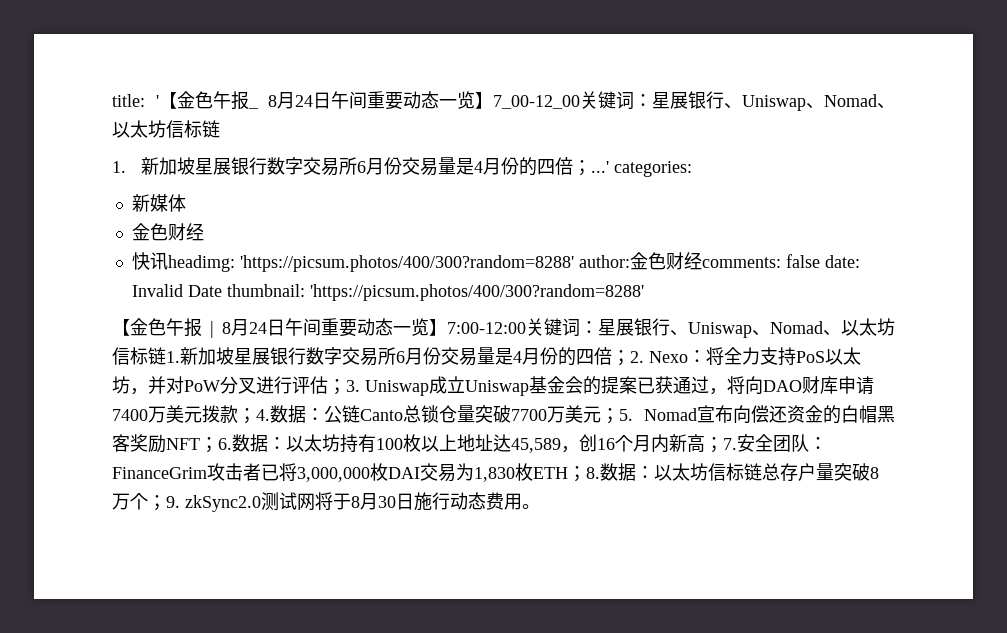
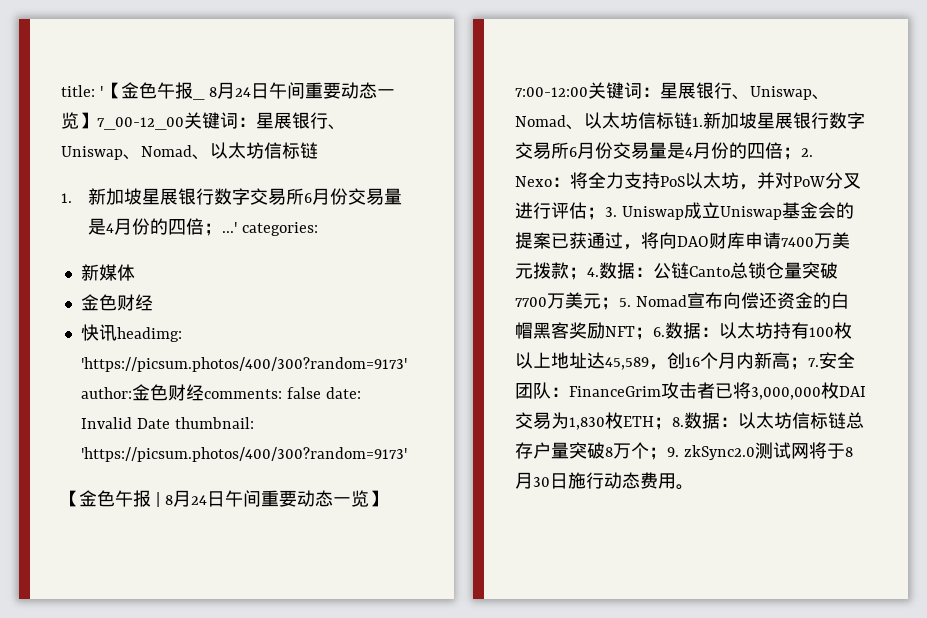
- 快讯headimg: 'https://picsum.photos/400/300?random=8288' author:金色财经comments: false date: Invalid Date thumbnail: 'https://picsum.photos/400/300?random=8288'
+ 快讯headimg: 'https://picsum.photos/400/300?random=9173' author:金色财经comments: false date: Invalid Date thumbnail: 'https://picsum.photos/400/300?random=9173'

